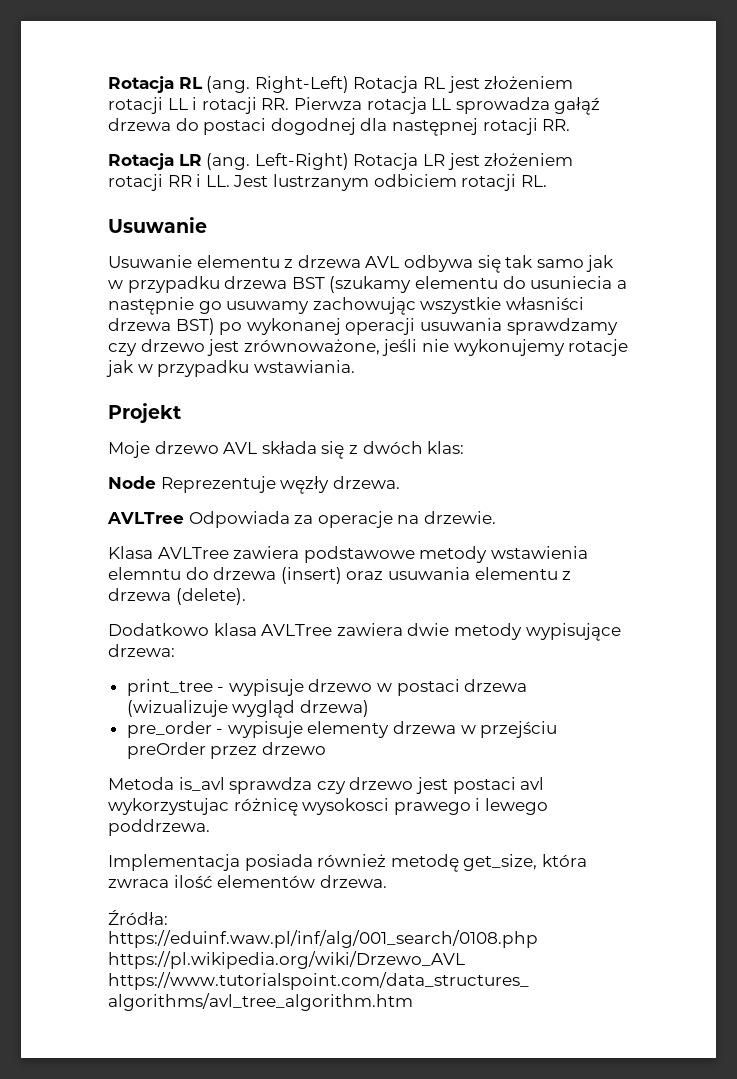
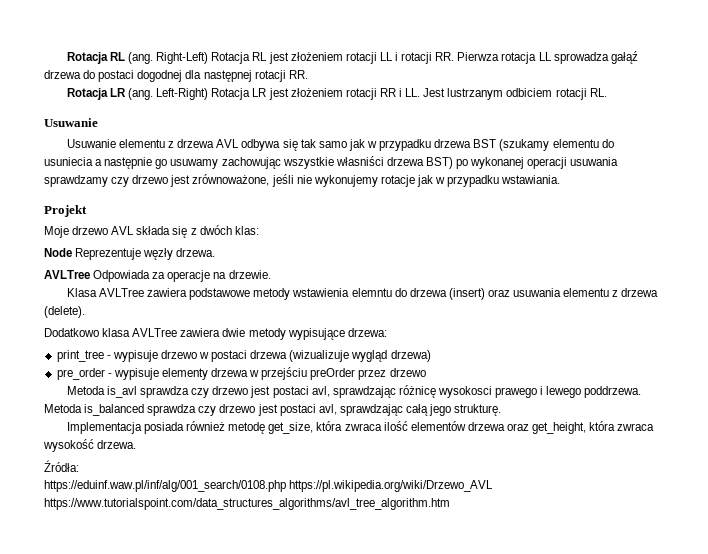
- Metoda is_avl sprawdza czy drzewo jest postaci avl wykorzystujac różnicę wysokosci prawego i lewego poddrzewa.
+ Metoda is_avl sprawdza czy drzewo jest postaci avl, sprawdzając różnicę wysokosci prawego i lewego poddrzewa. Metoda is_balanced sprawdza czy drzewo jest postaci avl, sprawdzając całą jego strukturę.
- Implementacja posiada również metodę get_size, która zwraca ilość elementów drzewa.
+ Implementacja posiada również metodę get_size, która zwraca ilość elementów drzewa oraz get_height, która zwraca wysokość drzewa.

